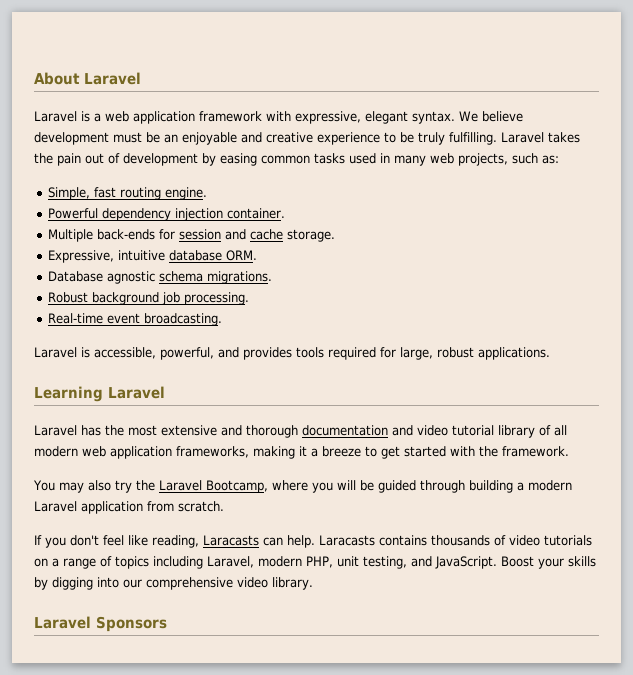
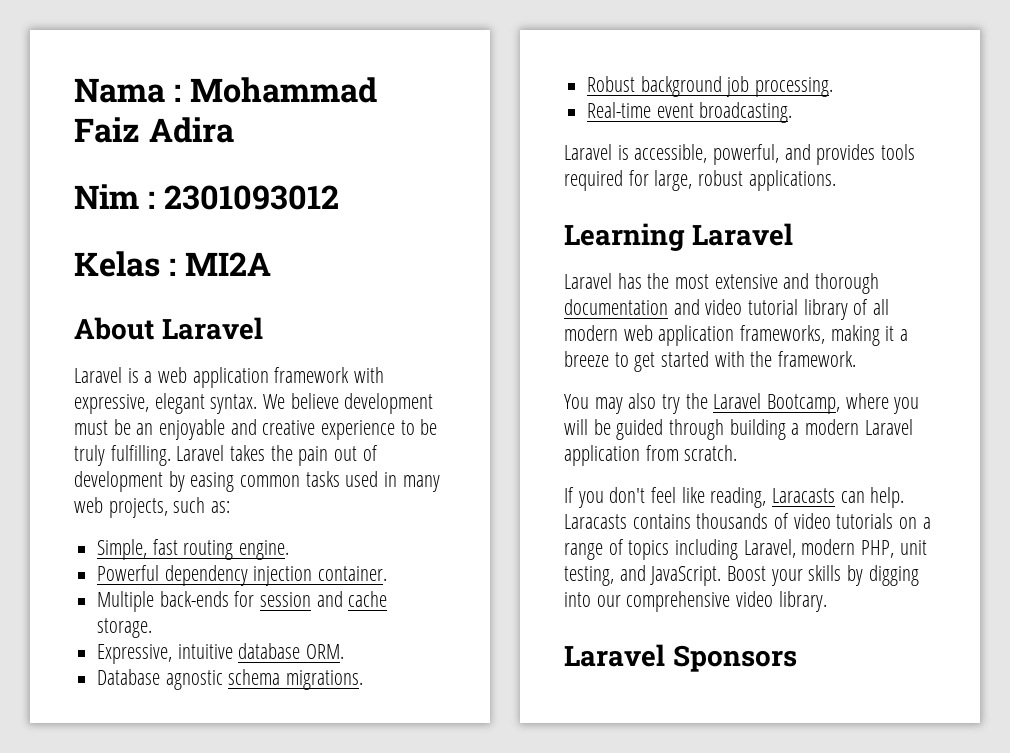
+ Nama : Mohammad Faiz Adira
+ Nim : 2301093012
+ Kelas : MI2A

